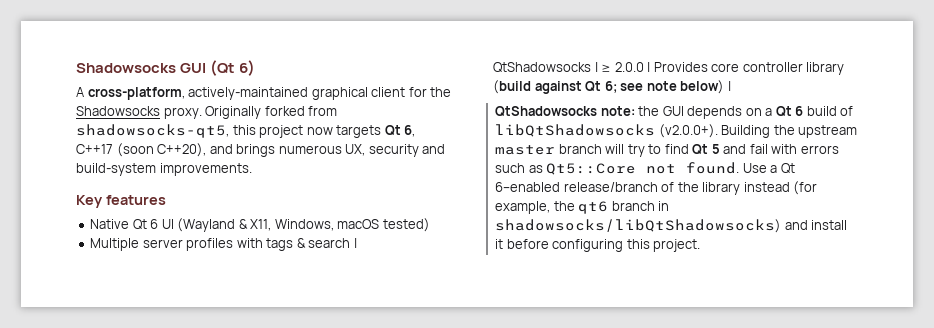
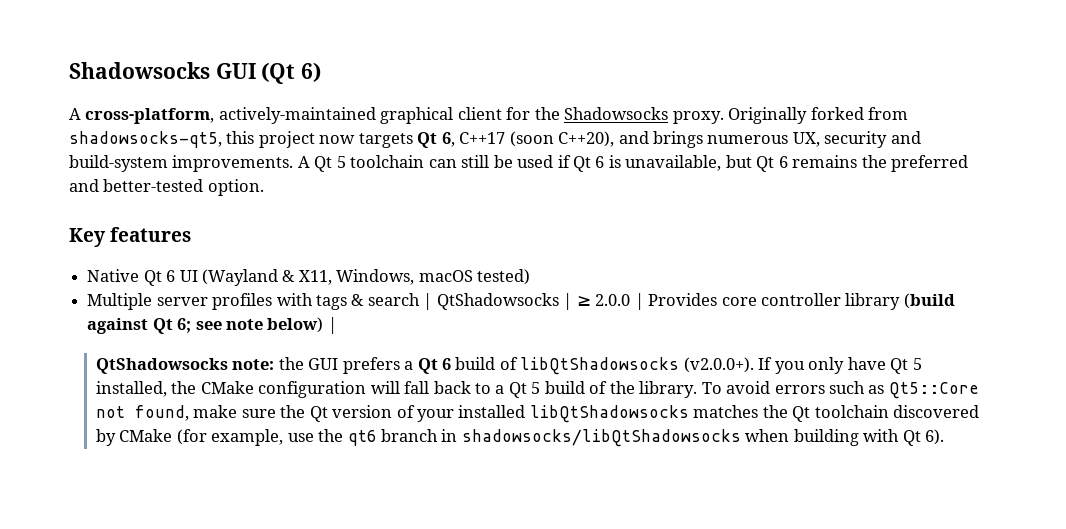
+ A Qt 5 toolchain can still be used if Qt 6 is unavailable, but Qt 6 remains the preferred and better‑tested option.
- QtShadowsocks note: the GUI depends on a Qt 6 build of libQtShadowsocks (v2.0.0+). Building the upstream master branch will try to find Qt 5 and fail with errors such as Qt5::Core not found. Use a Qt 6–enabled release/branch of the library instead (for example, the qt6 branch in shadowsocks/libQtShadowsocks) and install it before configuring this project.
+ QtShadowsocks note: the GUI prefers a Qt 6 build of libQtShadowsocks (v2.0.0+). If you only have Qt 5 installed, the CMake configuration will fall back to a Qt 5 build of the library. To avoid errors such as Qt5::Core not found, make sure the Qt version of your installed libQtShadowsocks matches the Qt toolchain discovered by CMake (for example, use the qt6 branch in shadowsocks/libQtShadowsocks when building with Qt 6).

